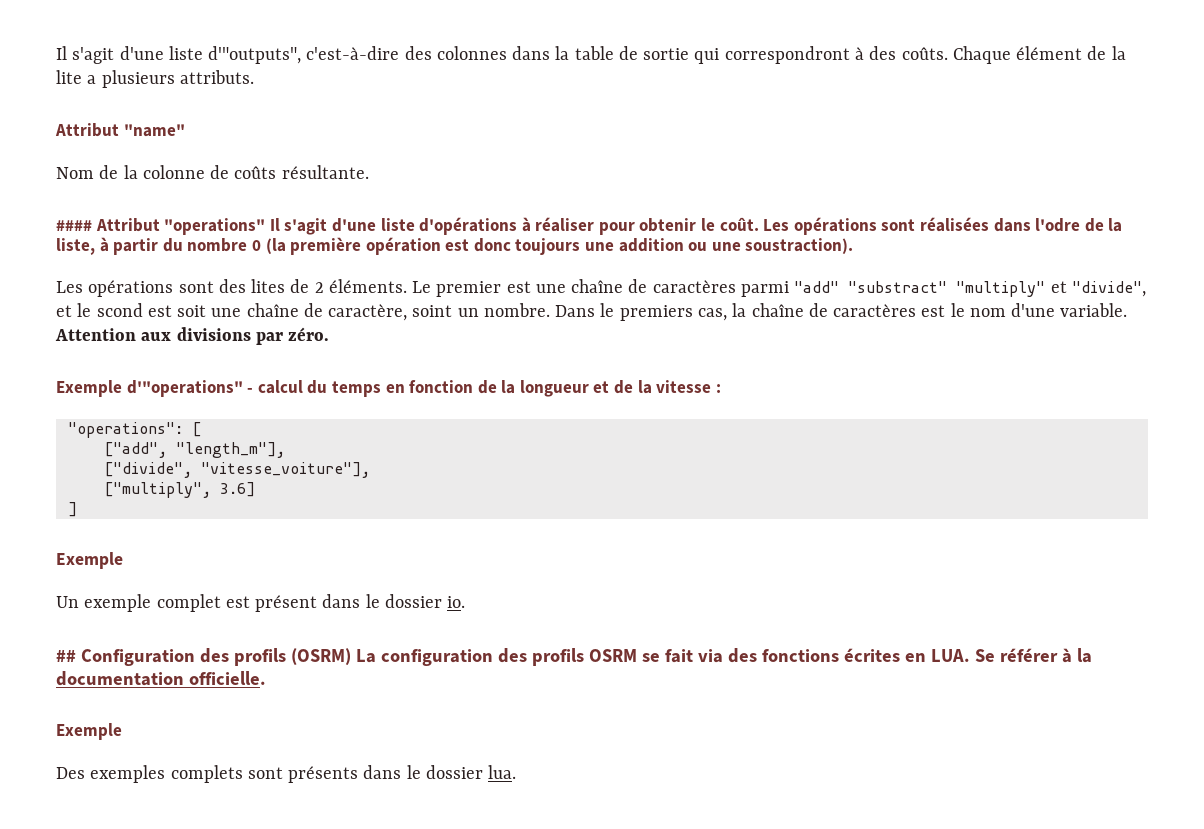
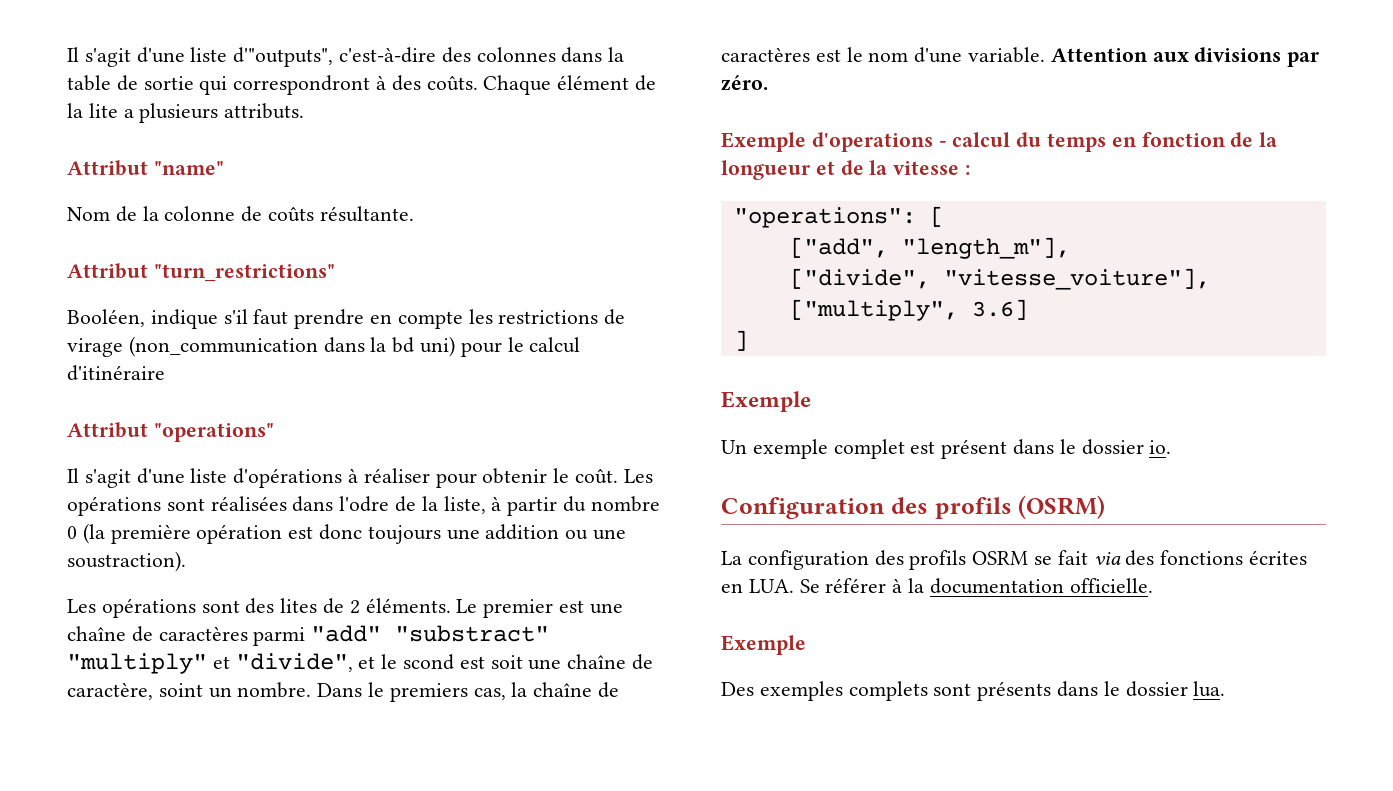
- #### Attribut "operations" Il s'agit d'une liste d'opérations à réaliser pour obtenir le coût.
+ Attribut "turn_restrictions"
+ Booléen, indique s'il faut prendre en compte les restrictions de virage (non_communication dans la bd uni) pour le calcul d'itinéraire
+ Attribut "operations"
+ Il s'agit d'une liste d'opérations à réaliser pour obtenir le coût.
- Exemple d'"operations" - calcul du temps en fonction de la longueur et de la vitesse :
+ Exemple d'operations - calcul du temps en fonction de la longueur et de la vitesse :
- ## Configuration des profils (OSRM) La configuration des profils OSRM se fait via des fonctions écrites en LUA. Se référer à la documentation officielle.
+ Configuration des profils (OSRM)
+ La configuration des profils OSRM se fait via des fonctions écrites en LUA. Se référer à la documentation officielle.

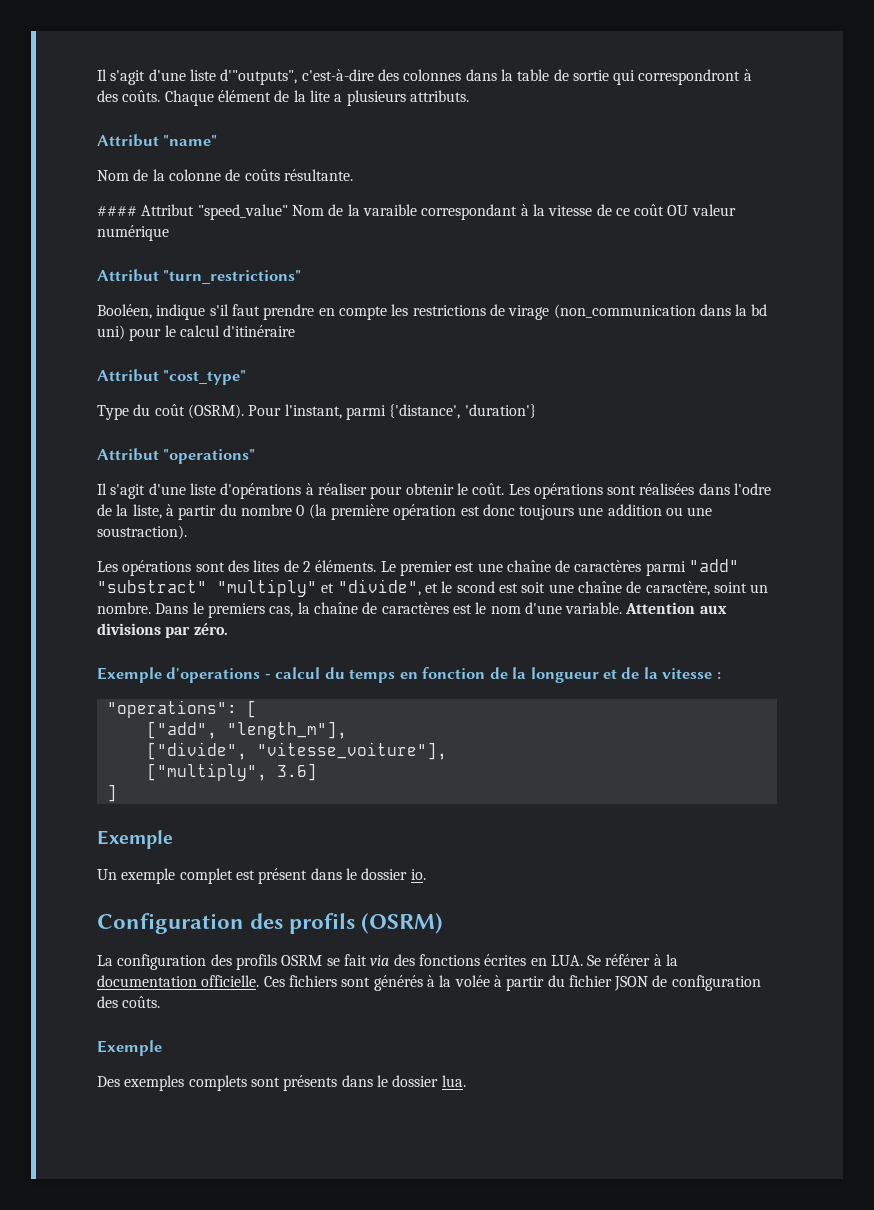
+ #### Attribut "speed_value" Nom de la varaible correspondant à la vitesse de ce coût OU valeur numérique
+ Attribut "cost_type"
+ Type du coût (OSRM). Pour l'instant, parmi {'distance', 'duration'}
+ Ces fichiers sont générés à la volée à partir du fichier JSON de configuration des coûts.

